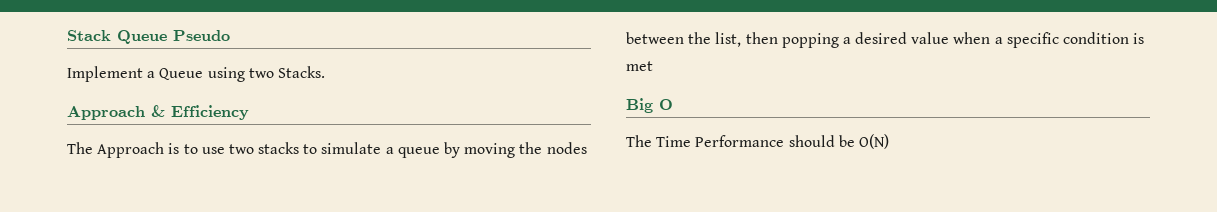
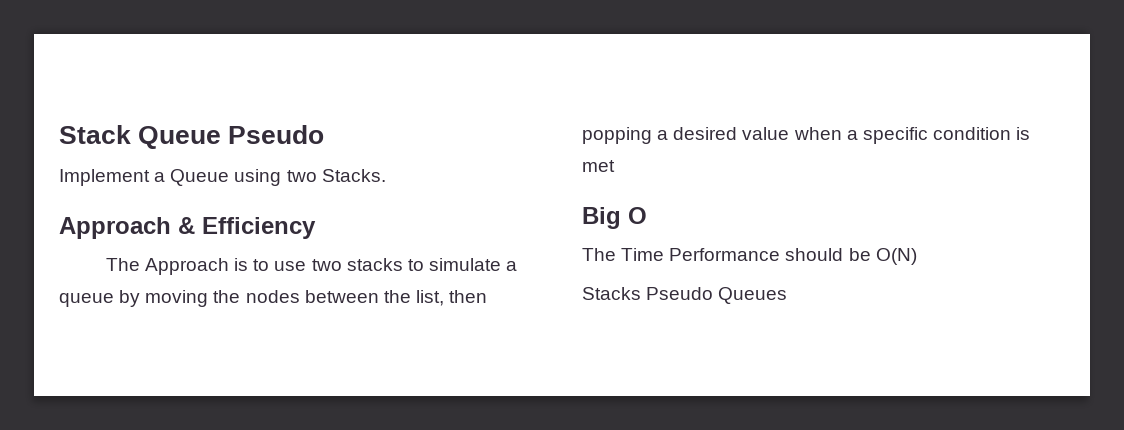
+ Stacks Pseudo Queues

